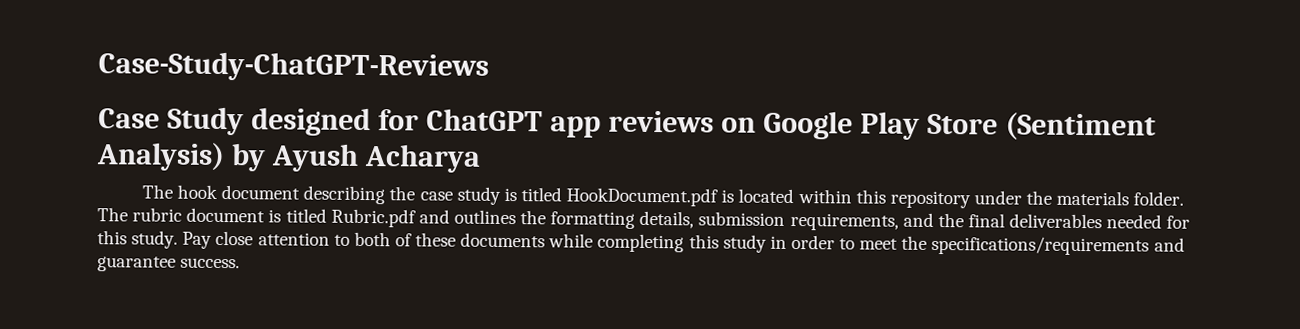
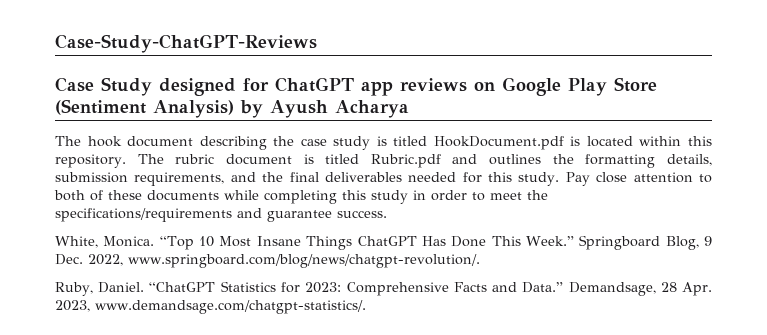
- The hook document describing the case study is titled HookDocument.pdf is located within this repository under the materials folder.
+ The hook document describing the case study is titled HookDocument.pdf is located within this repository.
+ White, Monica. “Top 10 Most Insane Things ChatGPT Has Done This Week.” Springboard Blog, 9 Dec. 2022, www.springboard.com/blog/news/chatgpt-revolution/.
+ Ruby, Daniel. “ChatGPT Statistics for 2023: Comprehensive Facts and Data.” Demandsage, 28 Apr. 2023, www.demandsage.com/chatgpt-statistics/.

